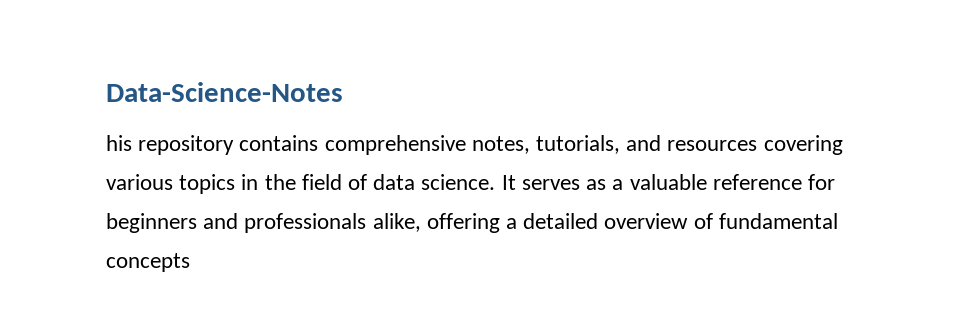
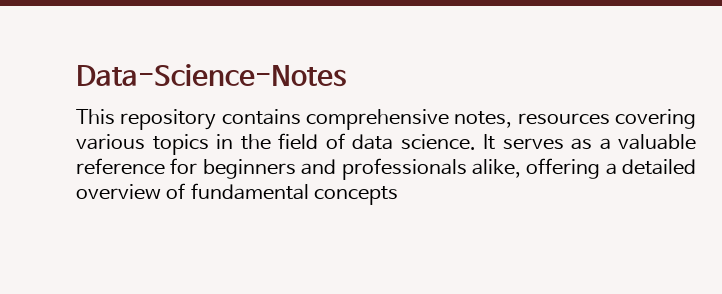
- his repository contains comprehensive notes, tutorials, and resources covering various topics in the field of data science.
+ This repository contains comprehensive notes, resources covering various topics in the field of data science.

